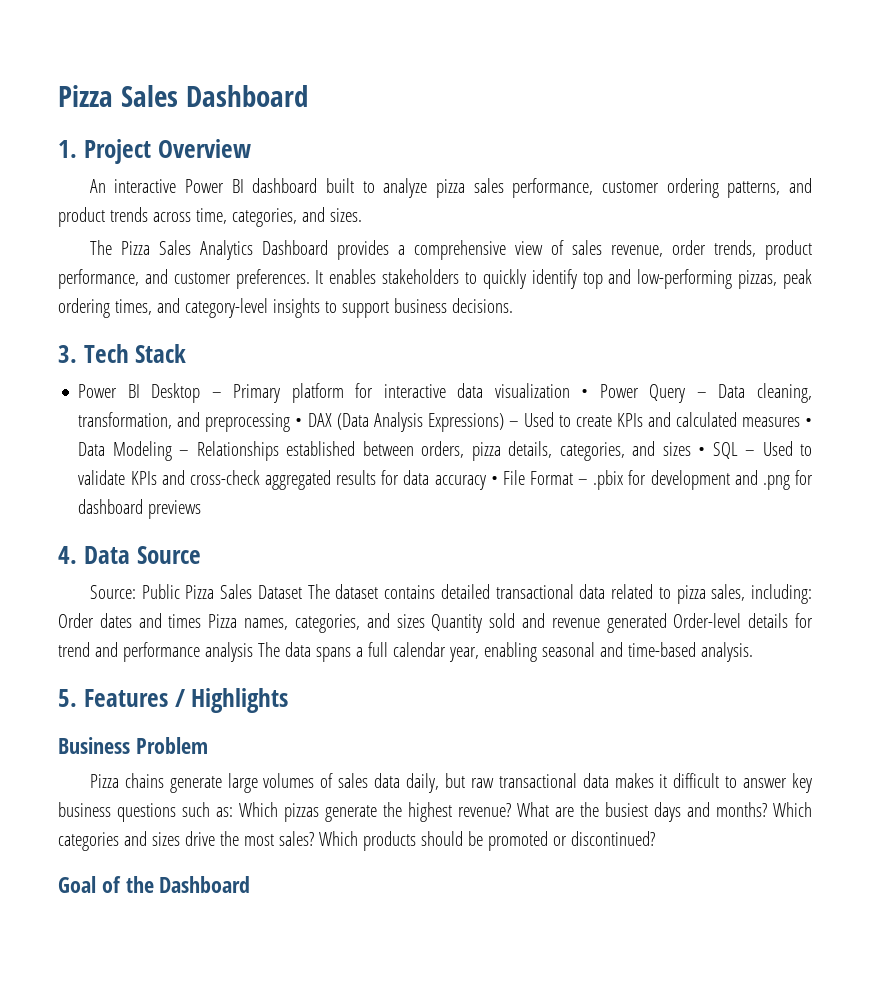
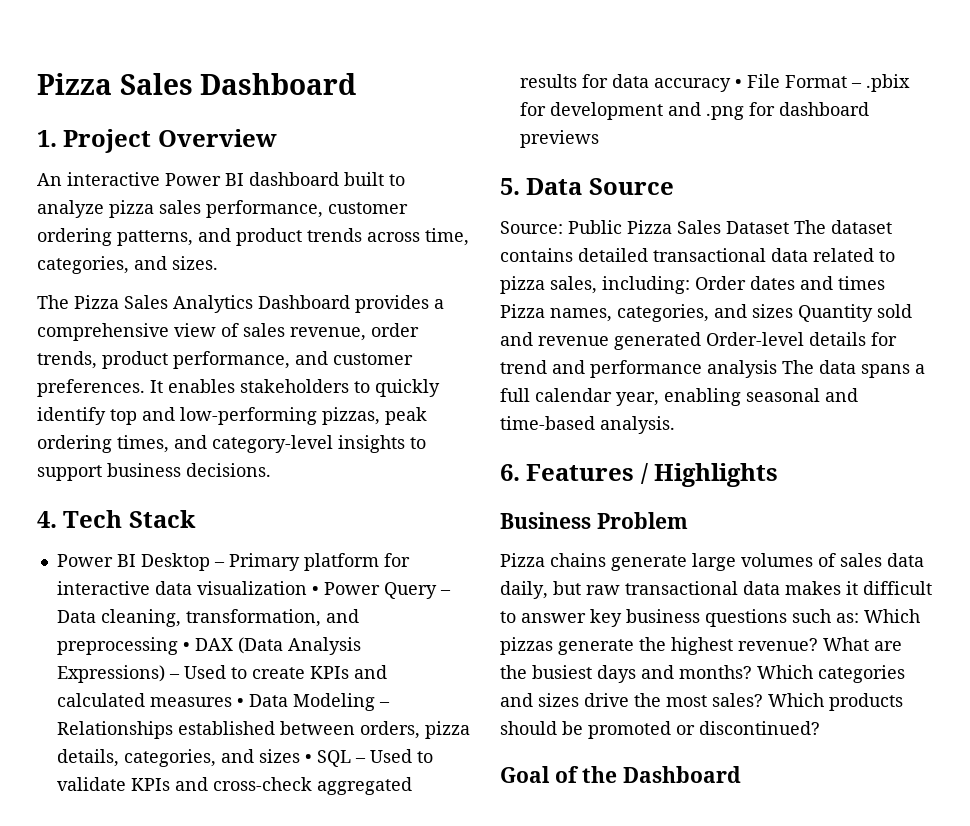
- 3. Tech Stack
+ 4. Tech Stack
- 4. Data Source
+ 5. Data Source
- 5. Features / Highlights
+ 6. Features / Highlights

